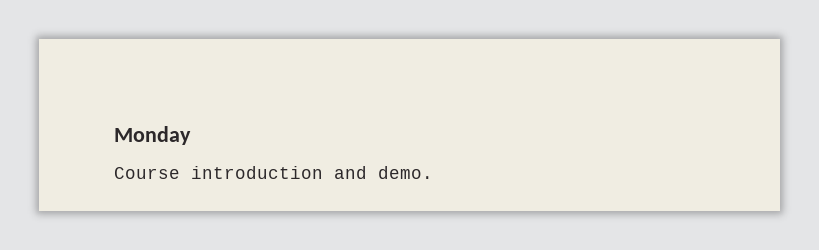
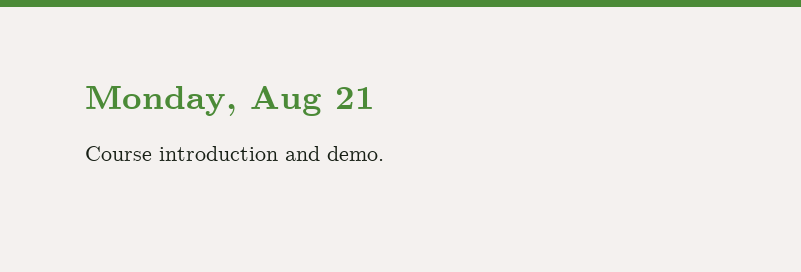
- Monday
+ Monday, Aug 21

